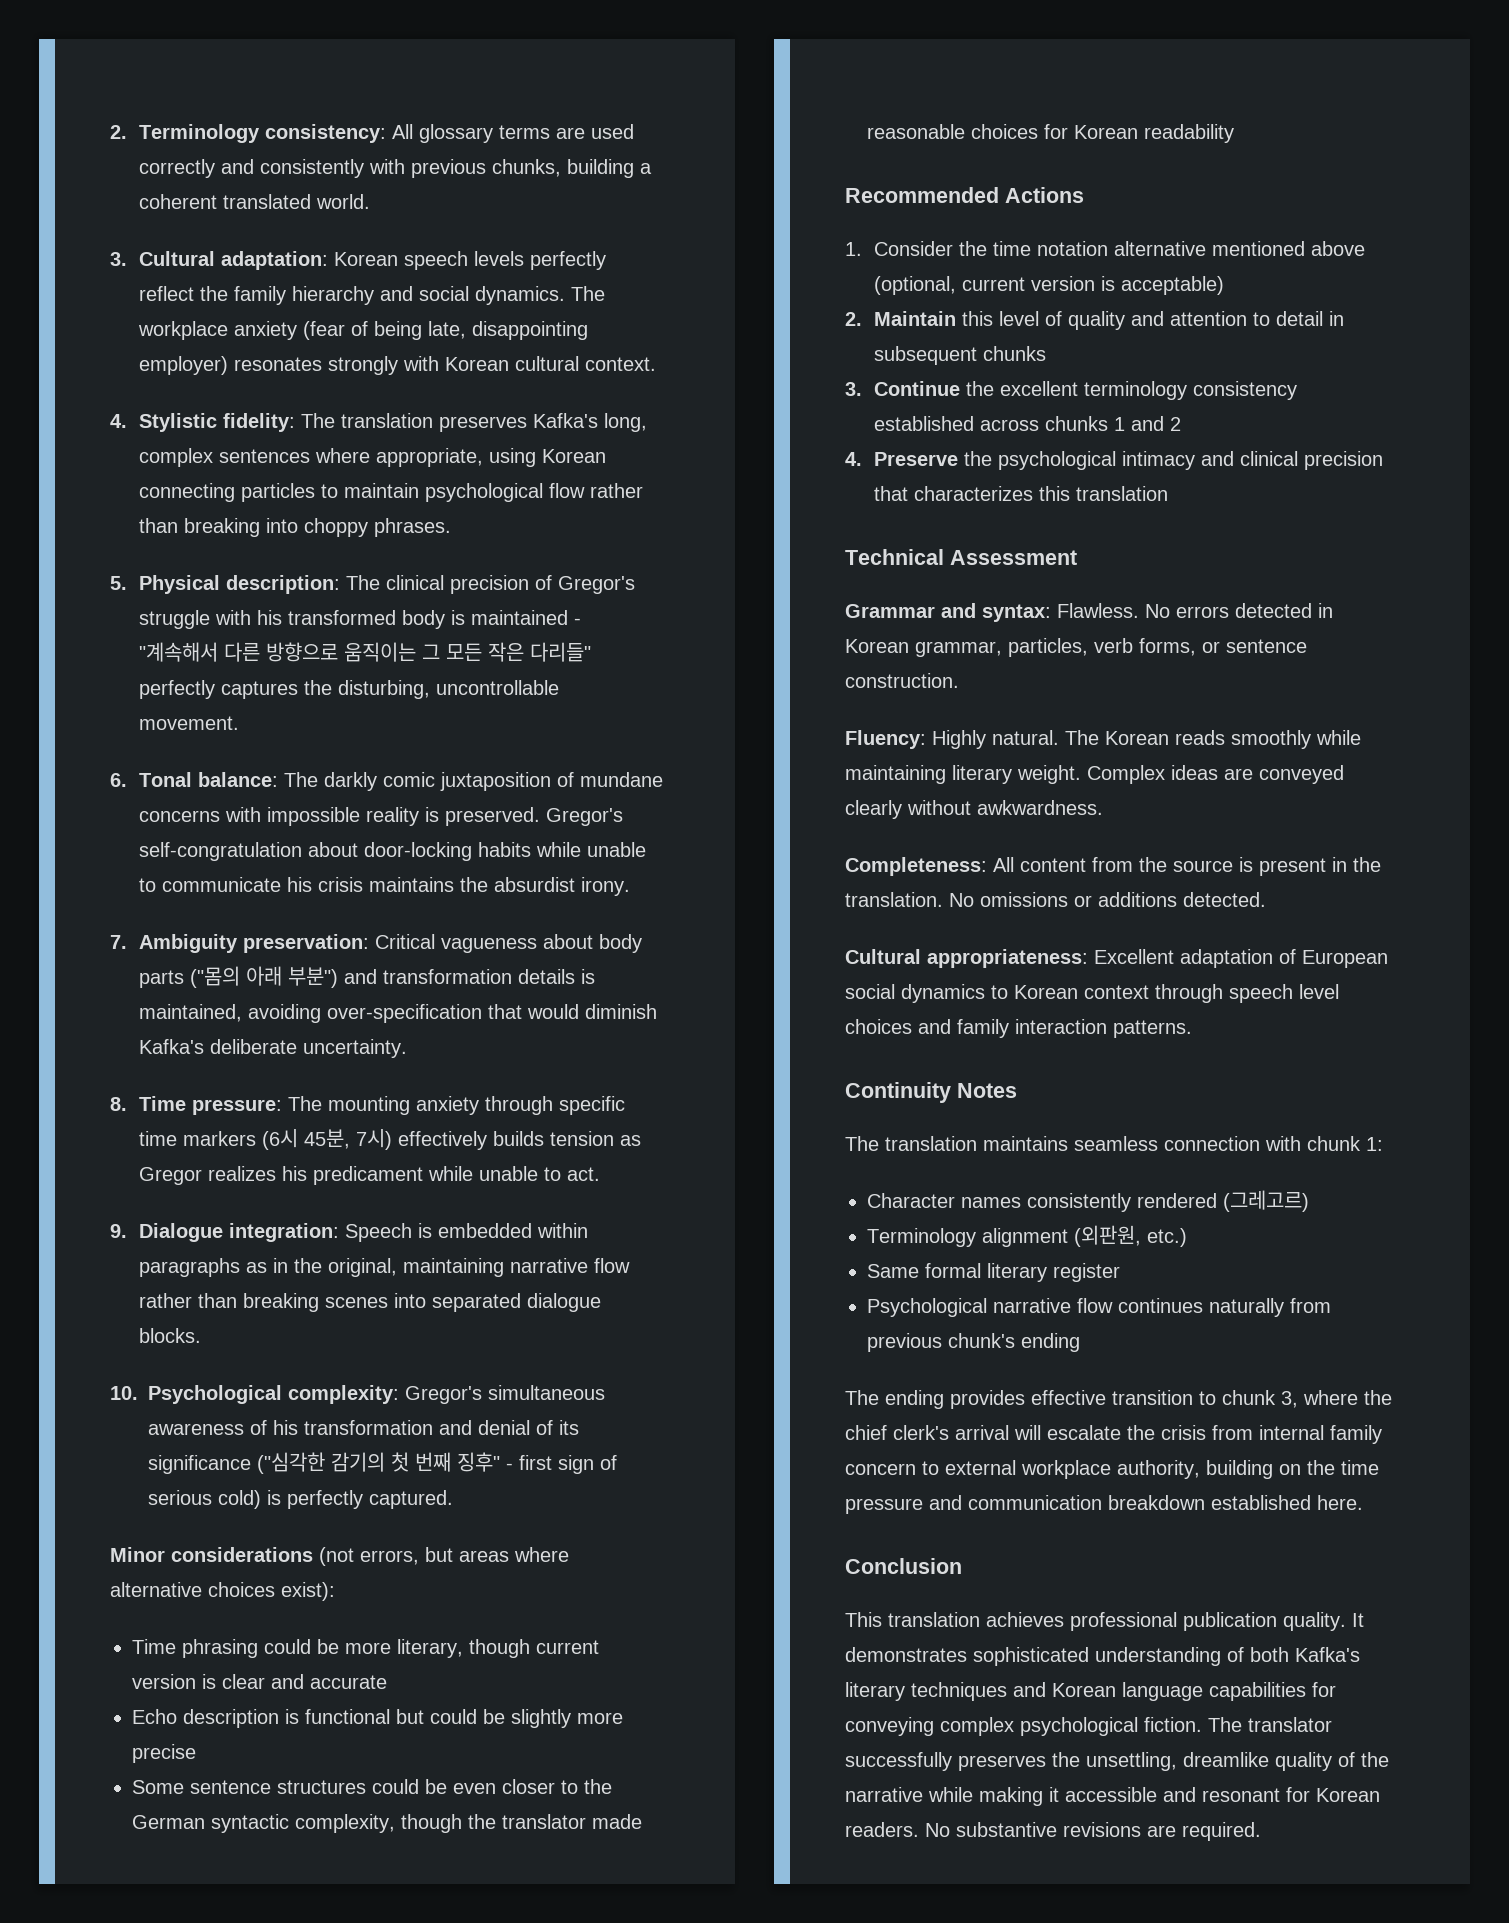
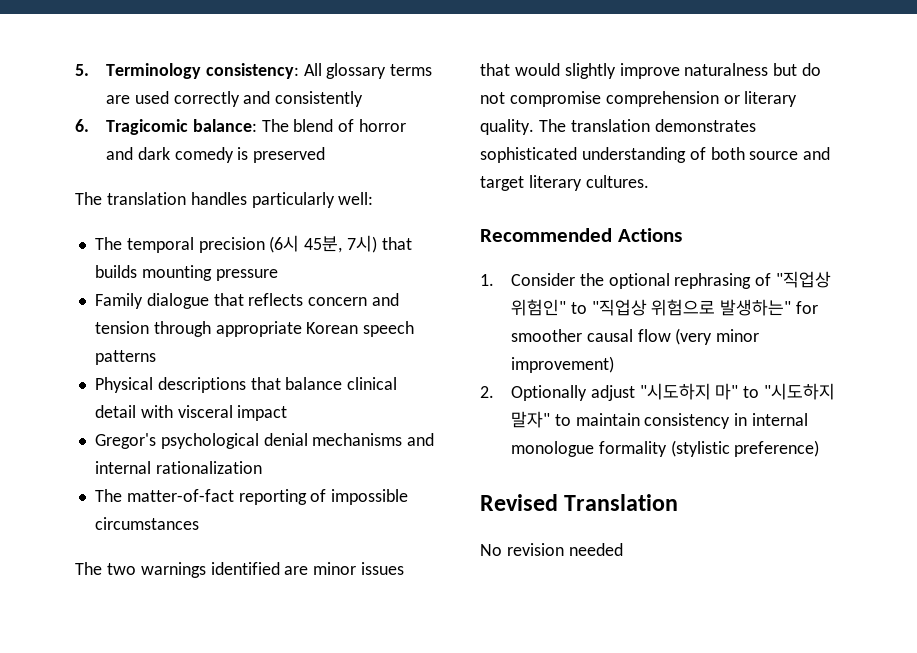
- 2. Terminology consistency: All glossary terms are used correctly and consistently with previous chunks, building a coherent translated world.
- 3. Cultural adaptation: Korean speech levels perfectly reflect the family hierarchy and social dynamics. The workplace anxiety (fear of being late, disappointing employer) resonates strongly with Korean cultural context.
- 4. Stylistic fidelity: The translation preserves Kafka's long, complex sentences where appropriate, using Korean connecting particles to maintain psychological flow rather than breaking into choppy phrases.
- 5. Physical description: The clinical precision of Gregor's struggle with his transformed body is maintained - "계속해서 다른 방향으로 움직이는 그 모든 작은 다리들" perfectly captures the disturbing, uncontrollable movement.
- 6. Tonal balance: The darkly comic juxtaposition of mundane concerns with impossible reality is preserved. Gregor's self-congratulation about door-locking habits while unable to communicate his crisis maintains the absurdist irony.
- 7. Ambiguity preservation: Critical vagueness about body parts ("몸의 아래 부분") and transformation details is maintained, avoiding over-specification that would diminish Kafka's deliberate uncertainty.
- 8. Time pressure: The mounting anxiety through specific time markers (6시 45분, 7시) effectively builds tension as Gregor realizes his predicament while unable to act.
- 9. Dialogue integration: Speech is embedded within paragraphs as in the original, maintaining narrative flow rather than breaking scenes into separated dialogue blocks.
- 10. Psychological complexity: Gregor's simultaneous awareness of his transformation and denial of its significance ("심각한 감기의 첫 번째 징후" - first sign of serious cold) is perfectly captured.
- Minor considerations (not errors, but areas where alternative choices exist):
- Time phrasing could be more literary, though current version is clear and accurate
- Echo description is functional but could be slightly more precise
- Some sentence structures could be even closer to the German syntactic complexity, though the translator made reasonable choices for Korean readability
+ 5. Terminology consistency: All glossary terms are used correctly and consistently
+ 6. Tragicomic balance: The blend of horror and dark comedy is preserved
+ The translation handles particularly well:
+ The temporal precision (6시 45분, 7시) that builds mounting pressure
+ Family dialogue that reflects concern and tension through appropriate Korean speech patterns
+ Physical descriptions that balance clinical detail with visceral impact
+ Gregor's psychological denial mechanisms and internal rationalization
+ The matter-of-fact reporting of impossible circumstances
+ The two warnings identified are minor issues that would slightly improve naturalness but do not compromise comprehension or literary quality. The translation demonstrates sophisticated understanding of both source and target literary cultures.
- 1. Consider the time notation alternative mentioned above (optional, current version is acceptable)
- 2. Maintain this level of quality and attention to detail in subsequent chunks
- 3. Continue the excellent terminology consistency established across chunks 1 and 2
- 4. Preserve the psychological intimacy and clinical precision that characterizes this translation
- Technical Assessment
- Grammar and syntax: Flawless. No errors detected in Korean grammar, particles, verb forms, or sentence construction.
- Fluency: Highly natural. The Korean reads smoothly while maintaining literary weight. Complex ideas are conveyed clearly without awkwardness.
- Completeness: All content from the source is present in the translation. No omissions or additions detected.
- Cultural appropriateness: Excellent adaptation of European social dynamics to Korean context through speech level choices and family interaction patterns.
- Continuity Notes
- The translation maintains seamless connection with chunk 1:
- Character names consistently rendered (그레고르)
- Terminology alignment (외판원, etc.)
- Same formal literary register
- Psychological narrative flow continues naturally from previous chunk's ending
- The ending provides effective transition to chunk 3, where the chief clerk's arrival will escalate the crisis from internal family concern to external workplace authority, building on the time pressure and communication breakdown established here.
- Conclusion
- This translation achieves professional publication quality. It demonstrates sophisticated understanding of both Kafka's literary techniques and Korean language capabilities for conveying complex psychological fiction. The translator successfully preserves the unsettling, dreamlike quality of the narrative while making it accessible and resonant for Korean readers. No substantive revisions are required.
+ 1. Consider the optional rephrasing of "직업상 위험인" to "직업상 위험으로 발생하는" for smoother causal flow (very minor improvement)
+ 2. Optionally adjust "시도하지 마" to "시도하지 말자" to maintain consistency in internal monologue formality (stylistic preference)
+ Revised Translation
+ No revision needed

